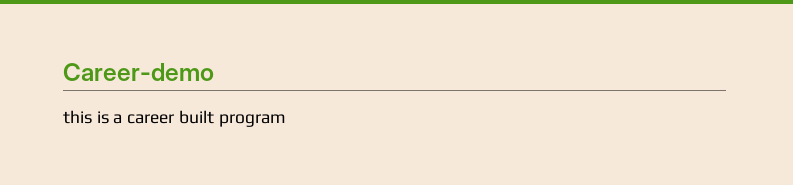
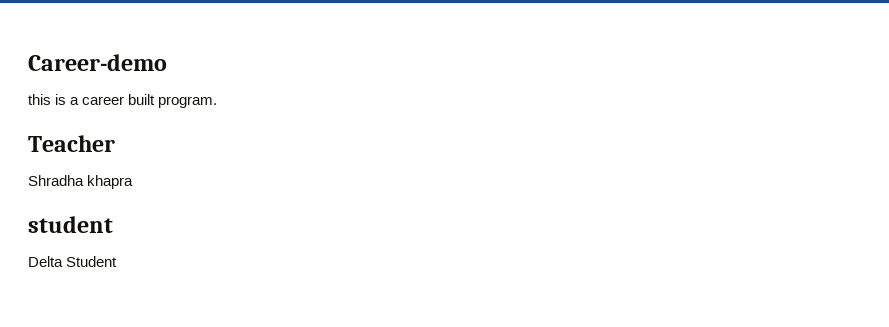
- this is a career built program
+ this is a career built program.
+ Teacher
+ Shradha khapra
+ student
+ Delta Student

